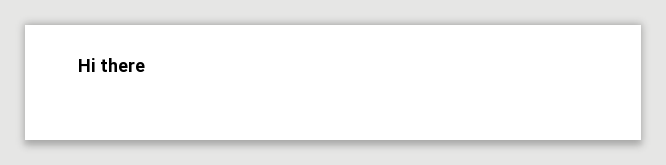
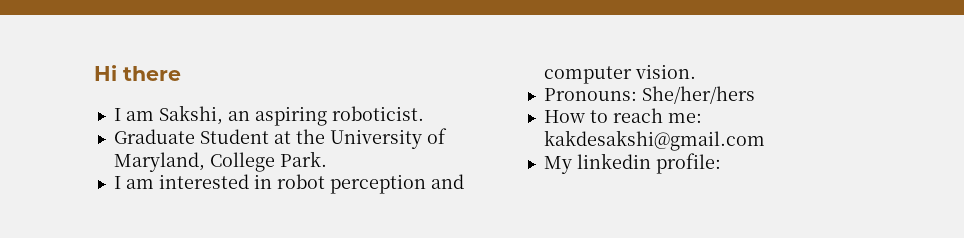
+ I am Sakshi, an aspiring roboticist.
+ Graduate Student at the University of Maryland, College Park.
+ I am interested in robot perception and computer vision.
+ Pronouns: She/her/hers
+ How to reach me: kakdesakshi@gmail.com
+ My linkedin profile:

